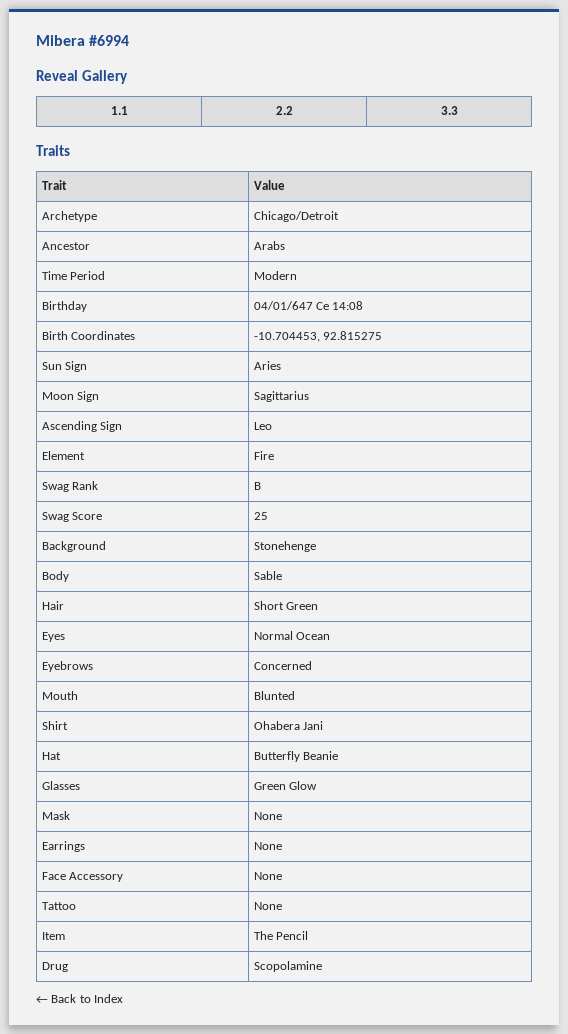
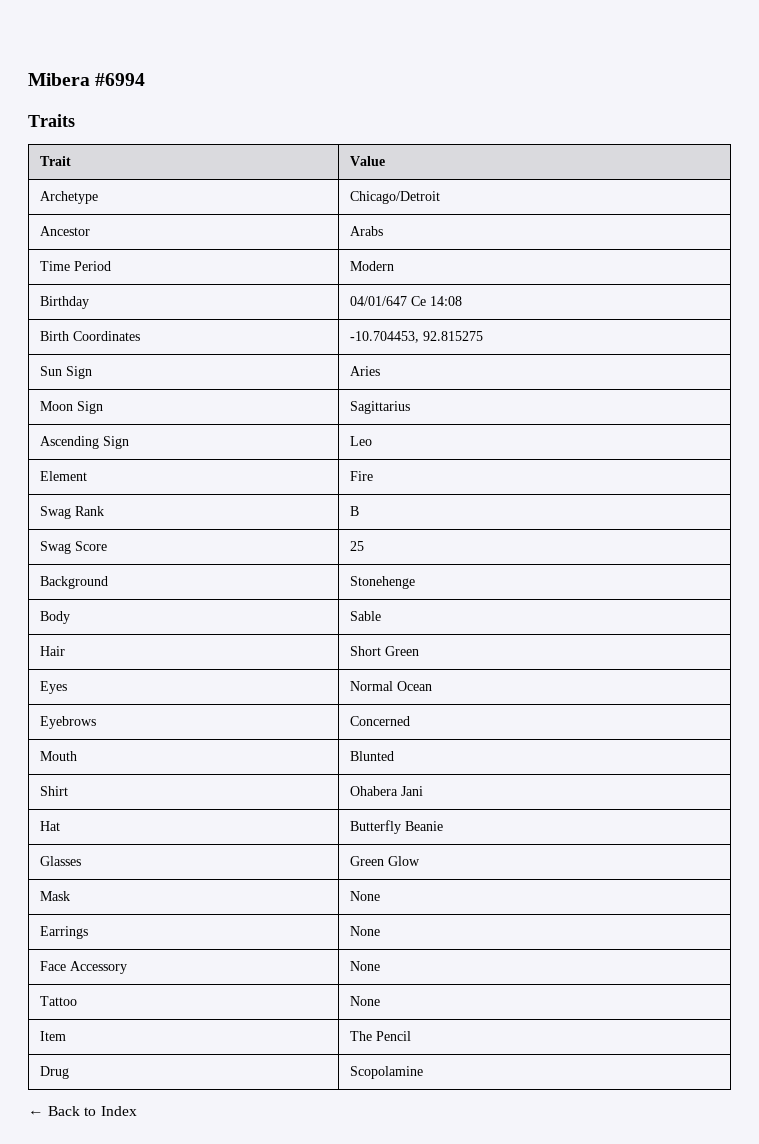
- Reveal Gallery
- 1.1 | 2.2 | 3.3

